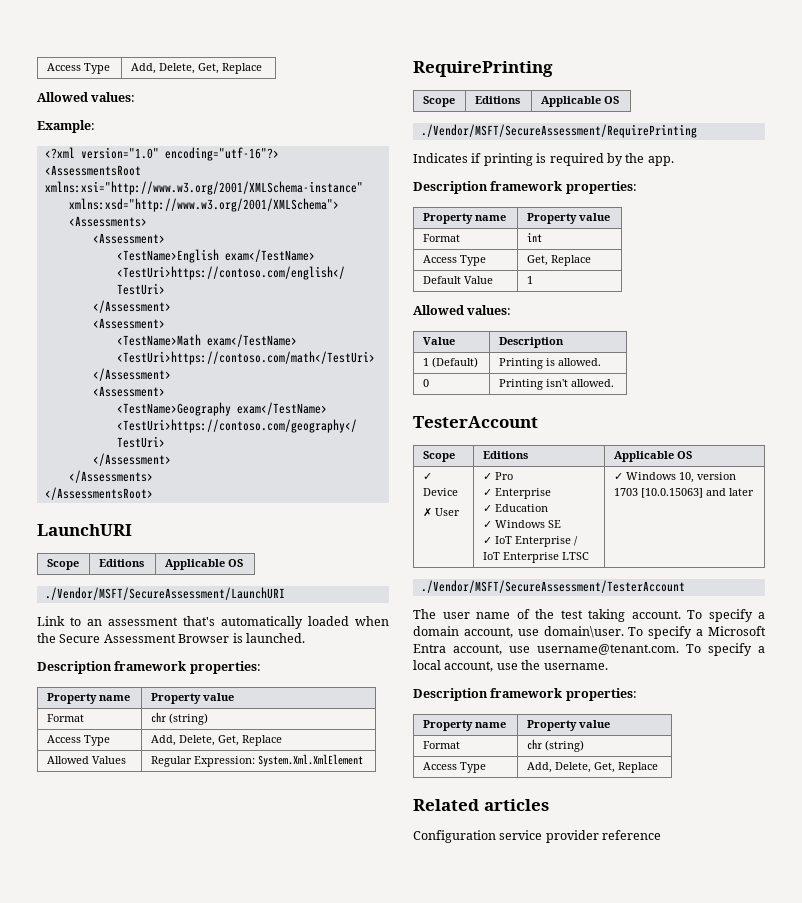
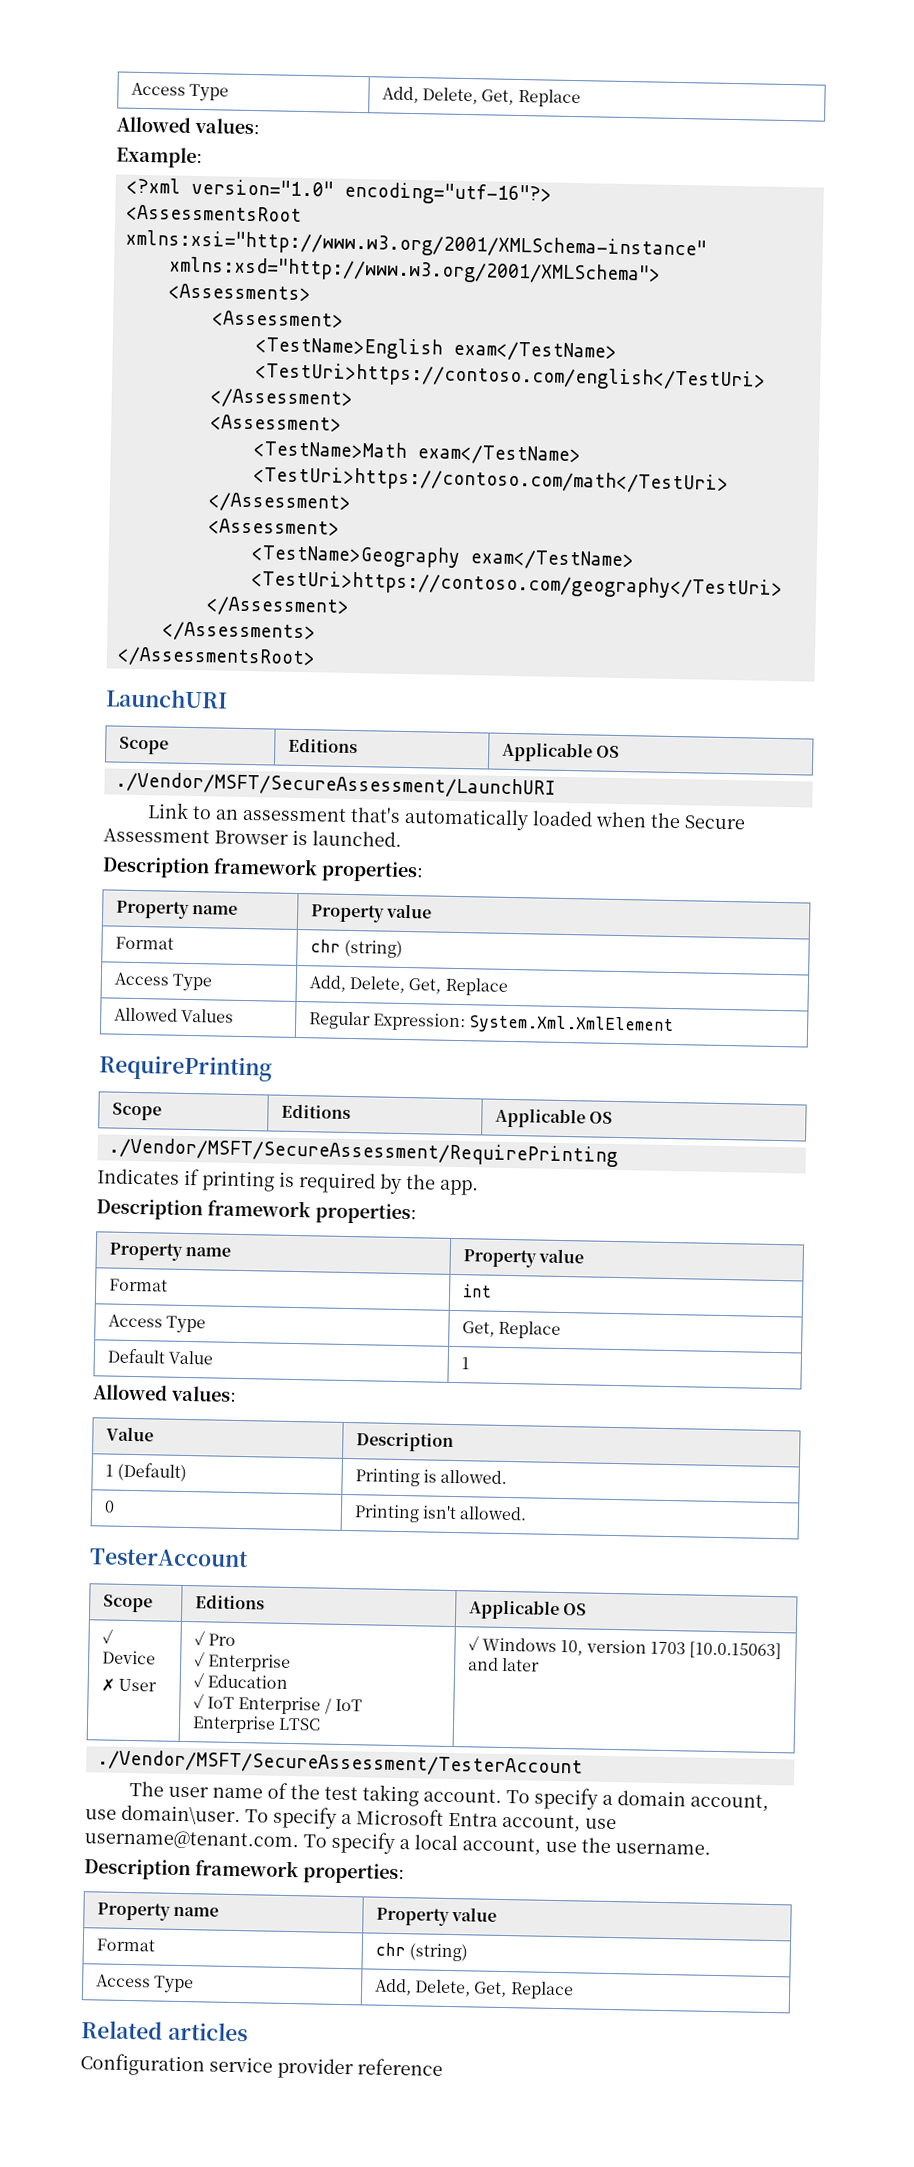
  ✓ Device
  ✗ User | ✓ Pro
  ✓ Enterprise
  ✓ Education
- ✓ Windows SE

